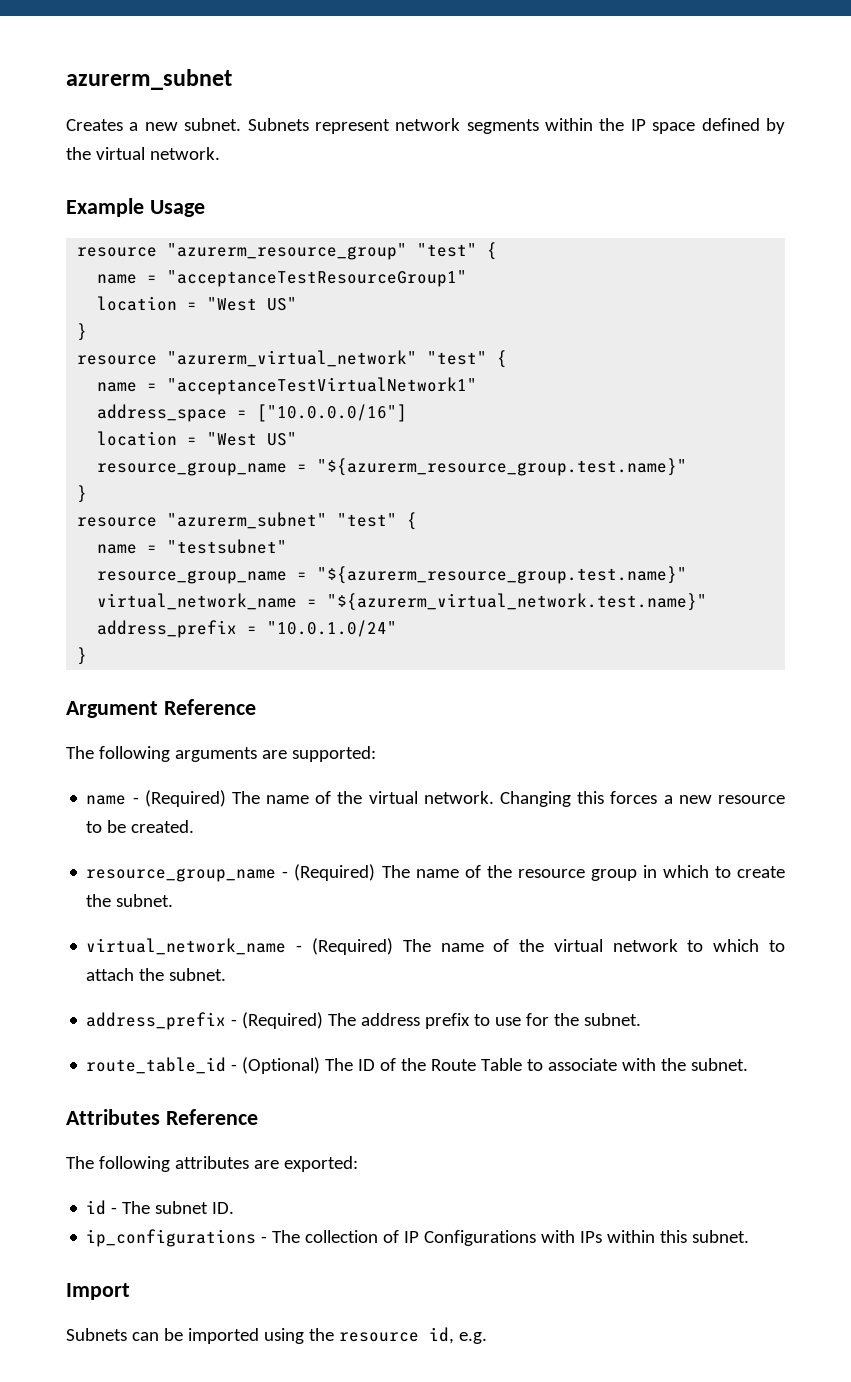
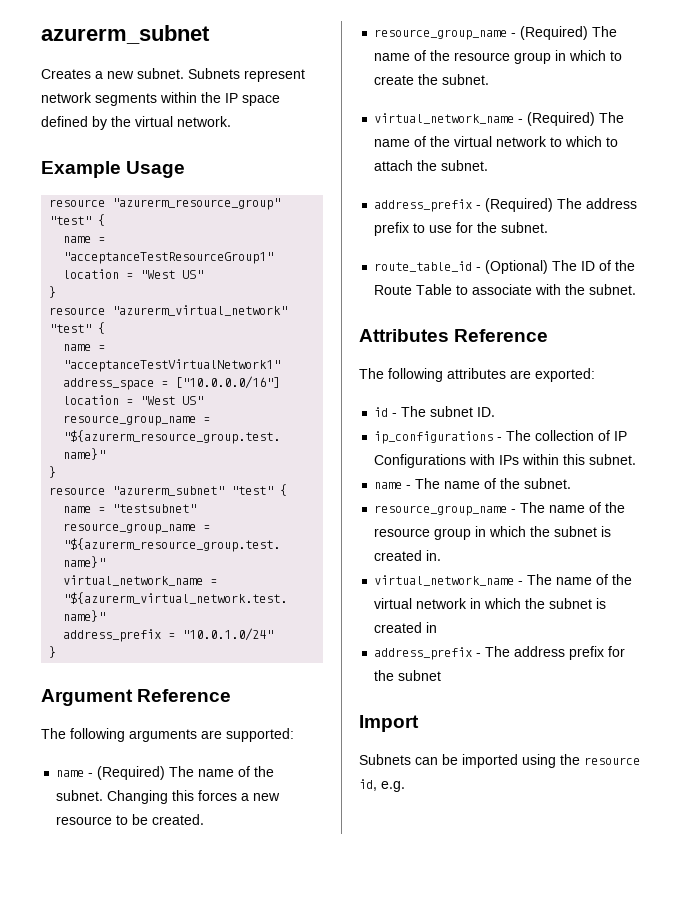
- name - (Required) The name of the virtual network.
+ name - (Required) The name of the subnet.
+ name - The name of the subnet.
+ resource_group_name - The name of the resource group in which the subnet is created in.
+ virtual_network_name - The name of the virtual network in which the subnet is created in
+ address_prefix - The address prefix for the subnet

